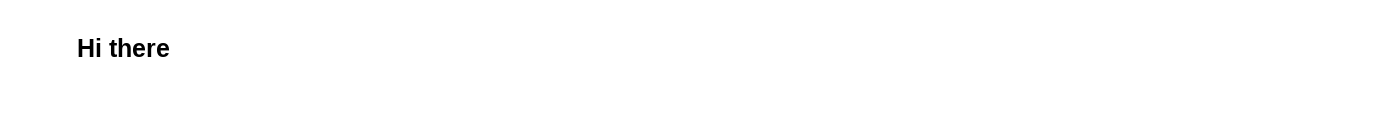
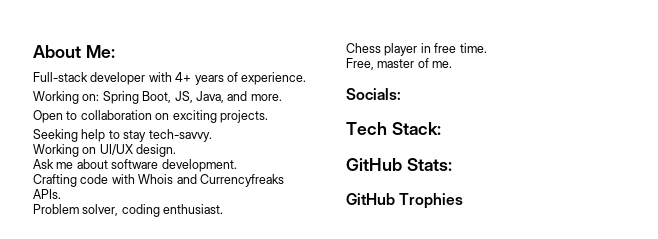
- Hi there
+ About Me:
+ Full-stack developer with 4+ years of experience.
+ Working on: Spring Boot, JS, Java, and more.
+ Open to collaboration on exciting projects.
+ Seeking help to stay tech-savvy.
+ Working on UI/UX design.
+ Ask me about software development.
+ Crafting code with Whois and Currencyfreaks APIs.
+ Problem solver, coding enthusiast.
+ Chess player in free time.
+ Free, master of me.
+ Socials:
+ Tech Stack:
+ GitHub Stats:
+ GitHub Trophies

